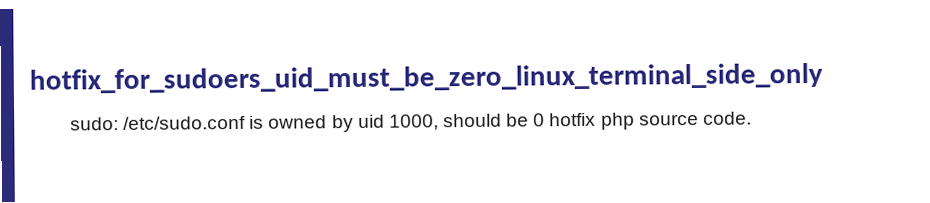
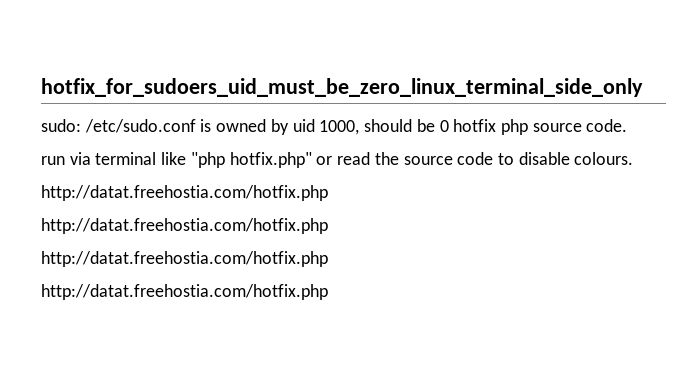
+ run via terminal like "php hotfix.php" or read the source code to disable colours.
+ http://datat.freehostia.com/hotfix.php
+ http://datat.freehostia.com/hotfix.php
+ http://datat.freehostia.com/hotfix.php
+ http://datat.freehostia.com/hotfix.php

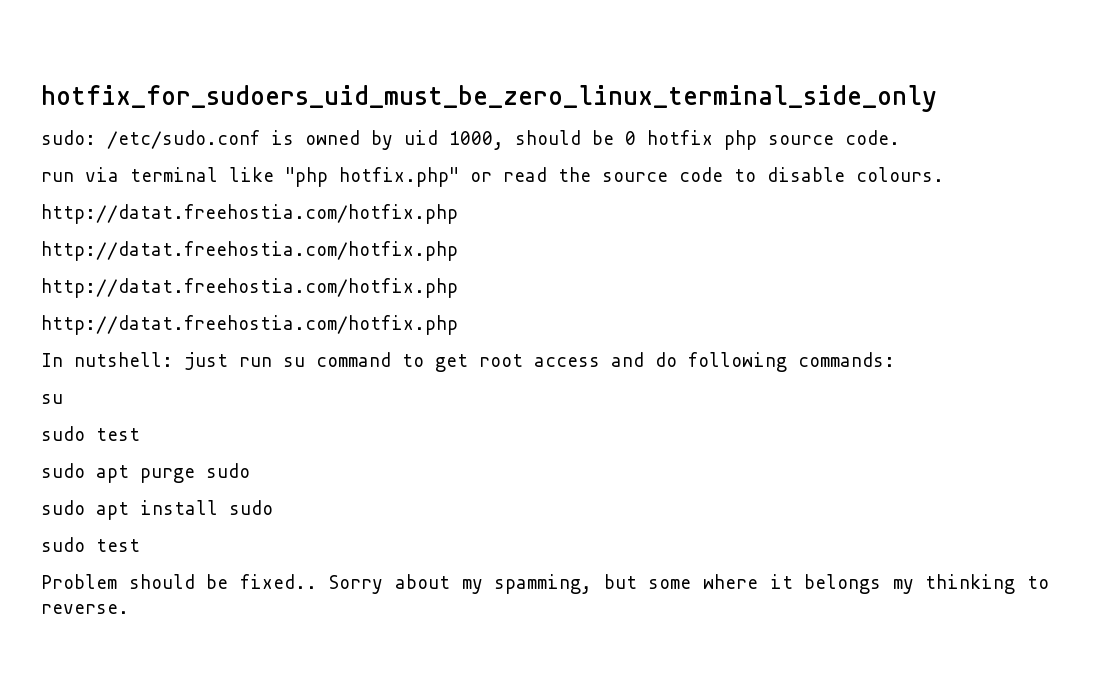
+ In nutshell: just run su command to get root access and do following commands:
+ su
+ sudo test
+ sudo apt purge sudo
+ sudo apt install sudo
+ sudo test
+ Problem should be fixed.. Sorry about my spamming, but some where it belongs my thinking to reverse.

